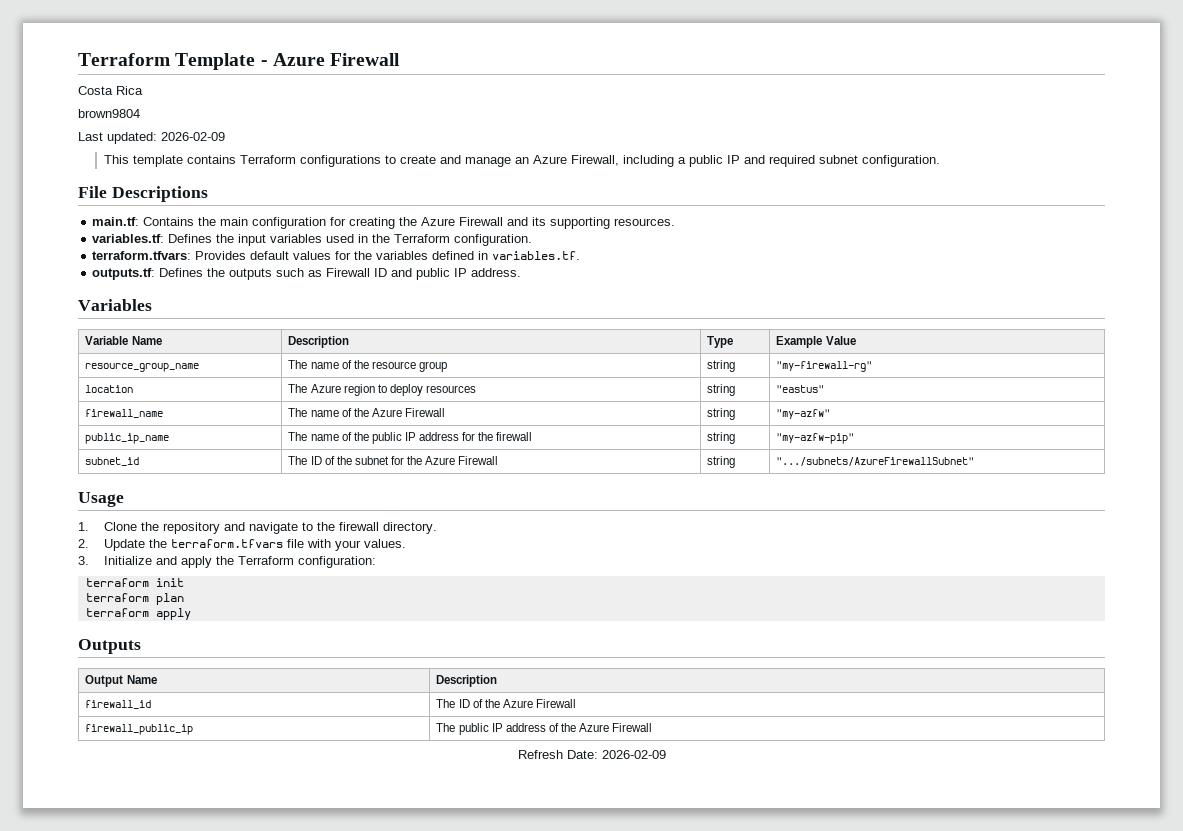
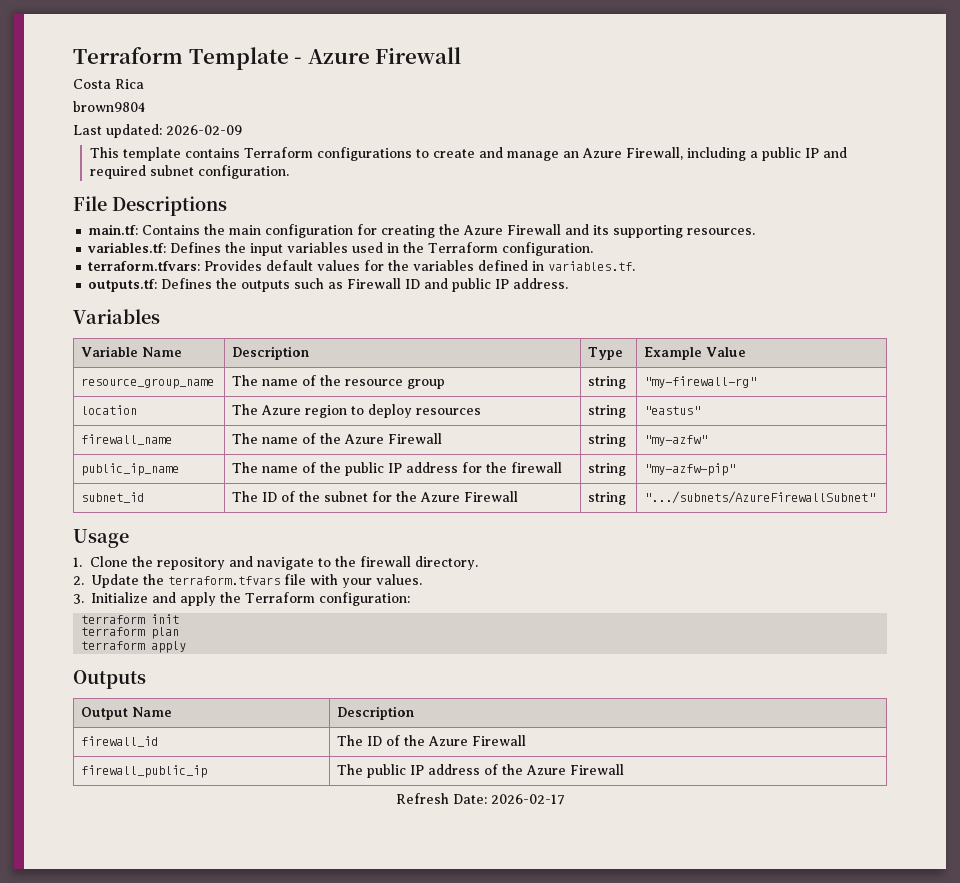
- Refresh Date: 2026-02-09
+ Refresh Date: 2026-02-17

